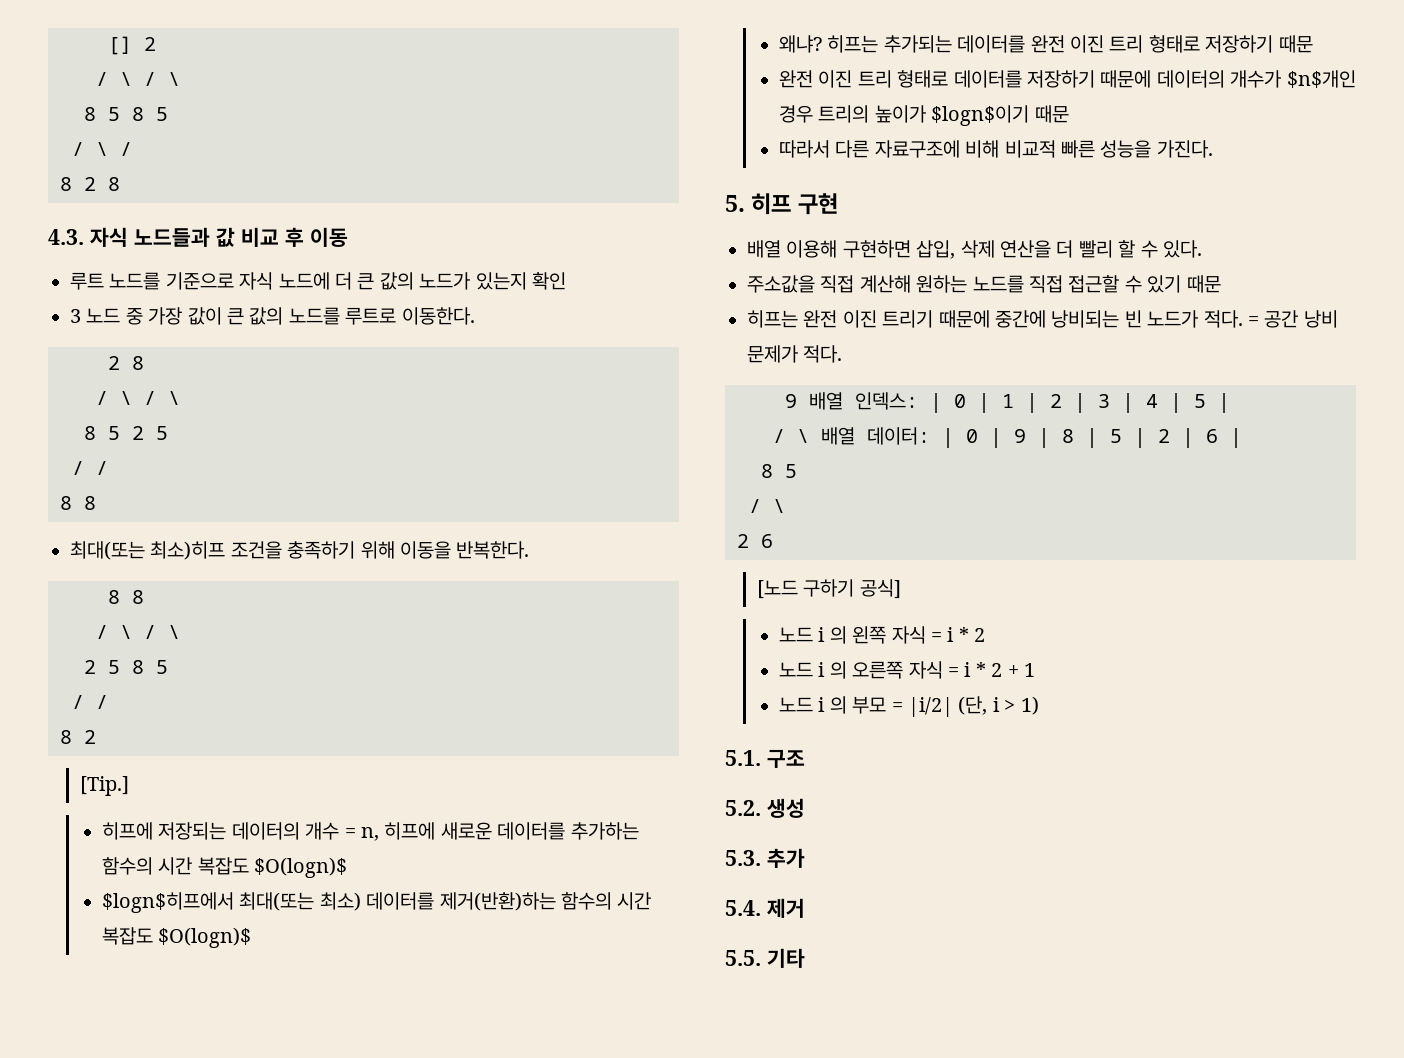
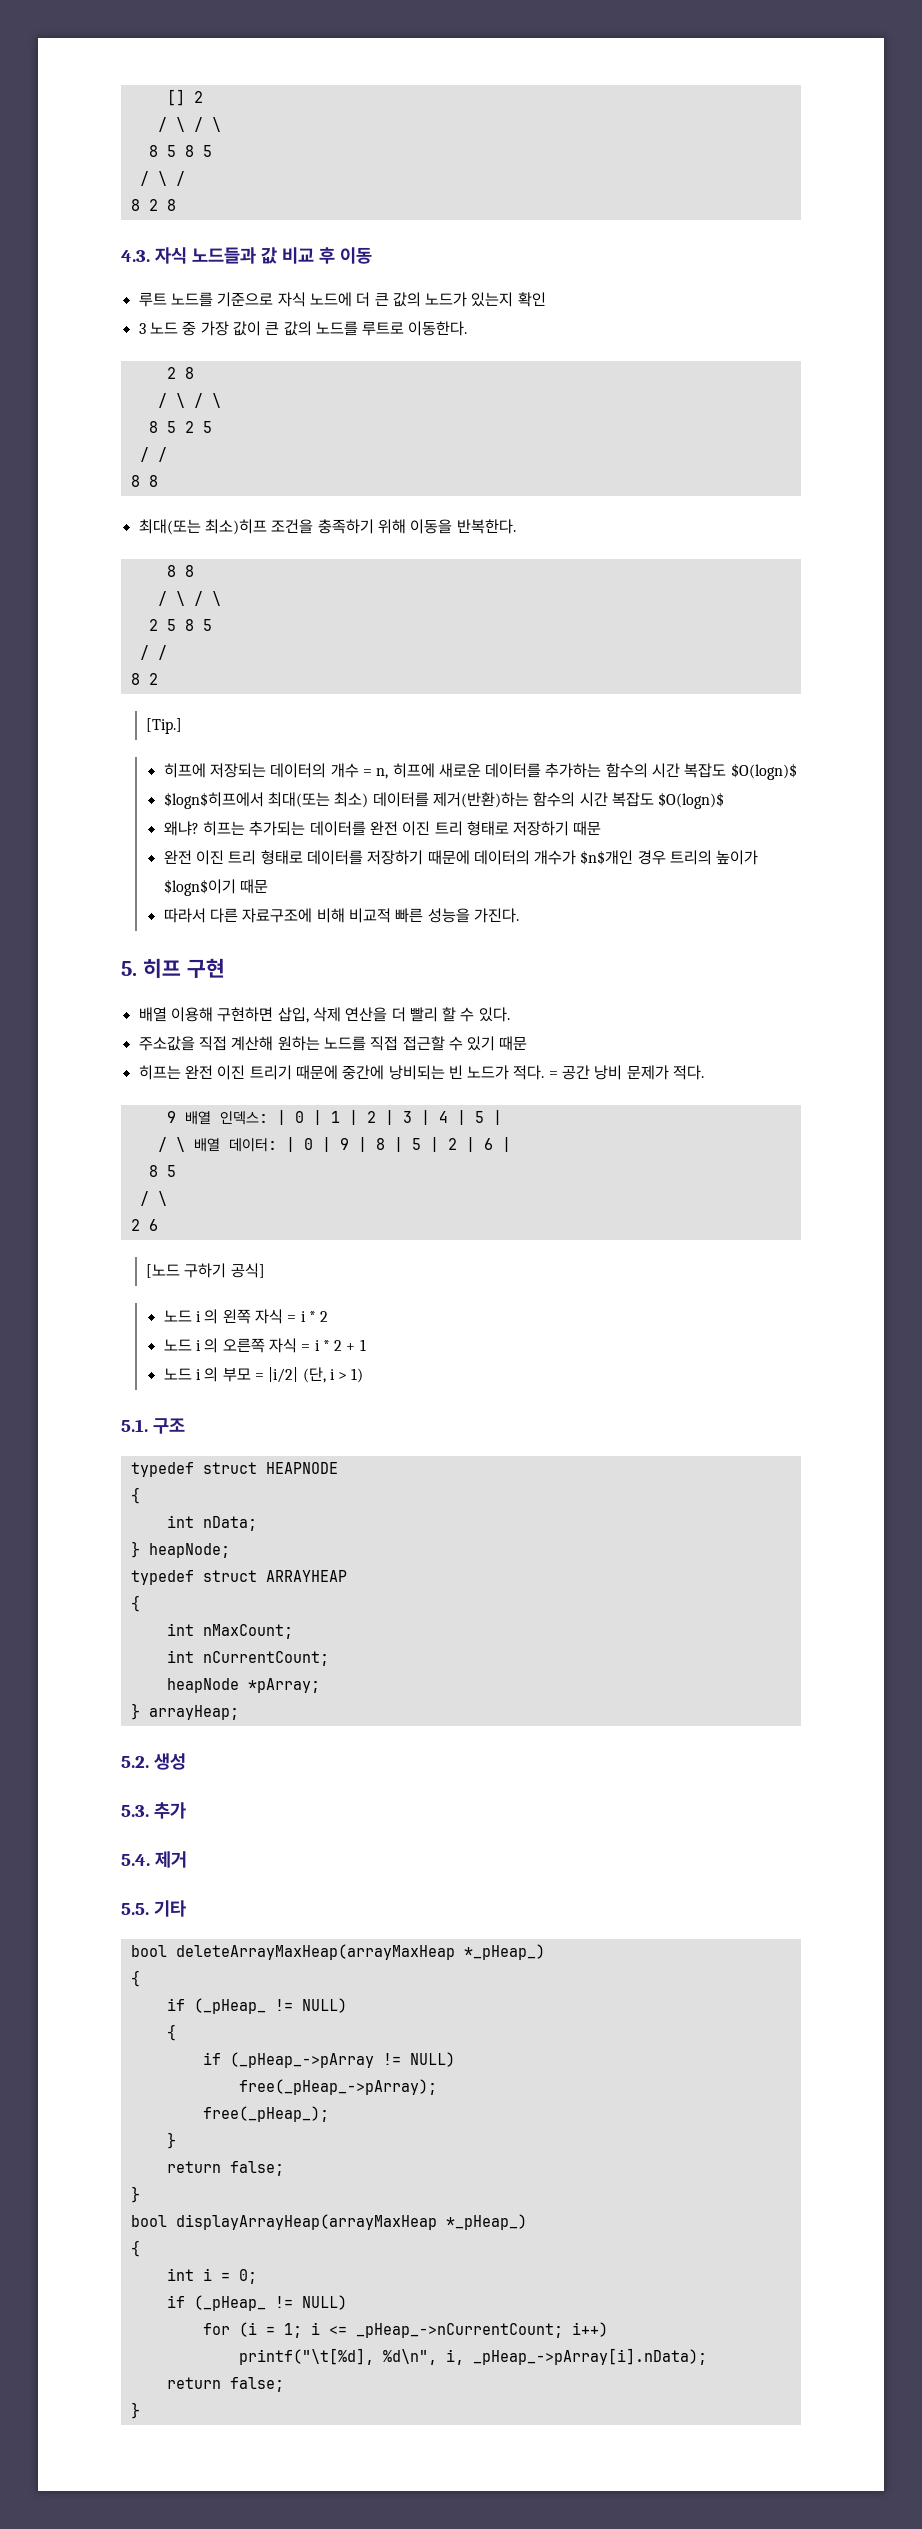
+ typedef struct HEAPNODE
+ {
+ int nData;
+ } heapNode;
+ typedef struct ARRAYHEAP
+ {
+ int nMaxCount;
+ int nCurrentCount;
+ heapNode *pArray;
+ } arrayHeap;
+ bool deleteArrayMaxHeap(arrayMaxHeap *_pHeap_)
+ {
+ if (_pHeap_ != NULL)
+ {
+ if (_pHeap_->pArray != NULL)
+ free(_pHeap_->pArray);
+ free(_pHeap_);
+ }
+ return false;
+ }
+ bool displayArrayHeap(arrayMaxHeap *_pHeap_)
+ {
+ int i = 0;
+ if (_pHeap_ != NULL)
+ for (i = 1; i <= _pHeap_->nCurrentCount; i++)
+ printf("\t[%d], %d\n", i, _pHeap_->pArray[i].nData);
+ return false;
+ }

